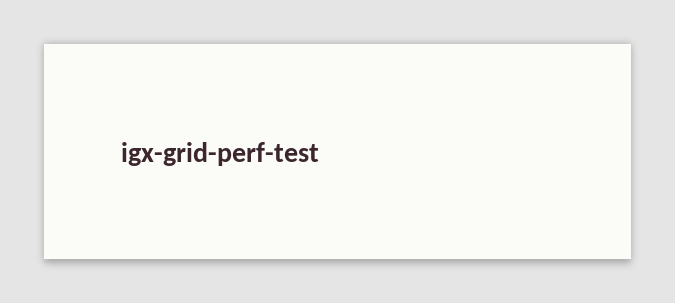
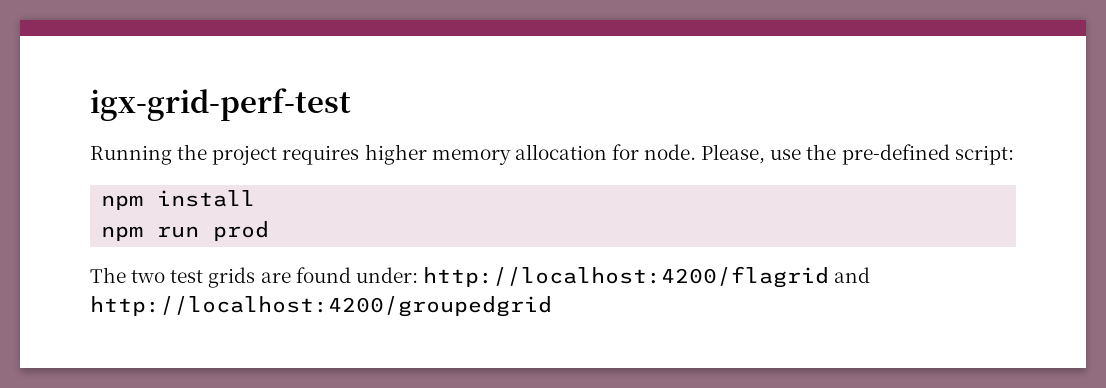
+ Running the project requires higher memory allocation for node. Please, use the pre-defined script:
+ npm install
+ npm run prod
+ The two test grids are found under: http://localhost:4200/flagrid and http://localhost:4200/groupedgrid

